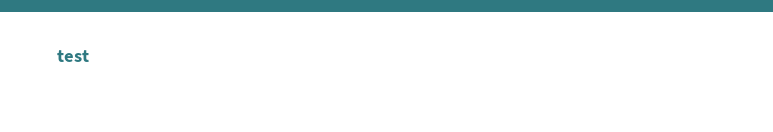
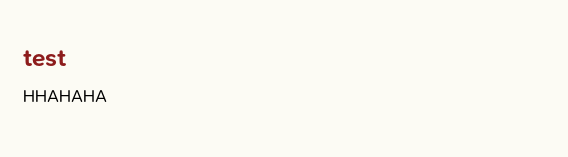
+ HHAHAHA

